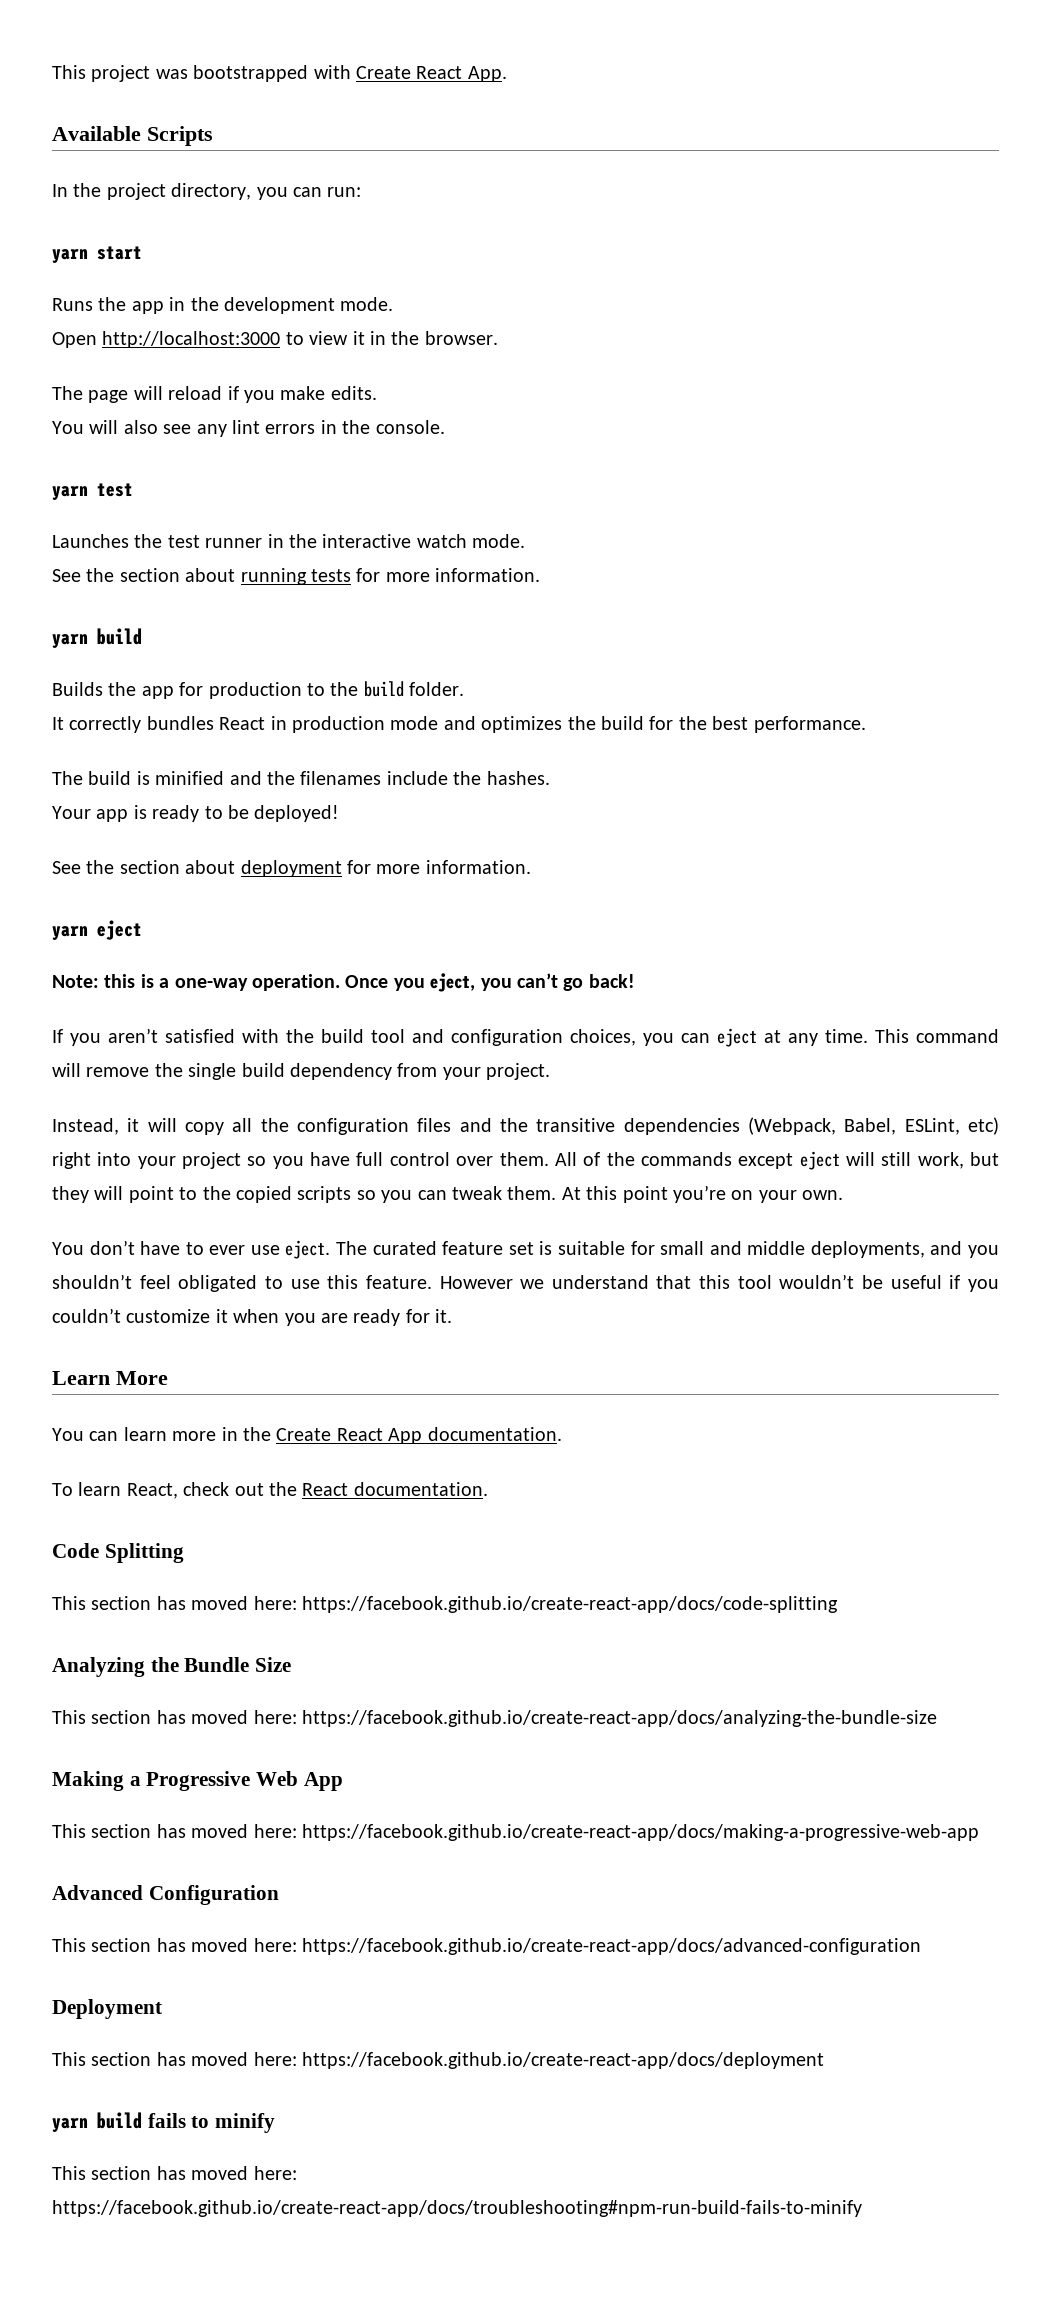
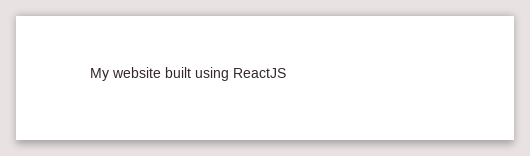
- This project was bootstrapped with Create React App.
- Available Scripts
- In the project directory, you can run:
- yarn start
- Runs the app in the development mode.
- Open http://localhost:3000 to view it in the browser.
- The page will reload if you make edits.
- You will also see any lint errors in the console.
- yarn test
- Launches the test runner in the interactive watch mode.
- See the section about running tests for more information.
- yarn build
- Builds the app for production to the build folder.
- It correctly bundles React in production mode and optimizes the build for the best performance.
- The build is minified and the filenames include the hashes.
- Your app is ready to be deployed!
- See the section about deployment for more information.
- yarn eject
- Note: this is a one-way operation. Once you eject, you can’t go back!
- If you aren’t satisfied with the build tool and configuration choices, you can eject at any time. This command will remove the single build dependency from your project.
- Instead, it will copy all the configuration files and the transitive dependencies (Webpack, Babel, ESLint, etc) right into your project so you have full control over them. All of the commands except eject will still work, but they will point to the copied scripts so you can tweak them. At this point you’re on your own.
- You don’t have to ever use eject. The curated feature set is suitable for small and middle deployments, and you shouldn’t feel obligated to use this feature. However we understand that this tool wouldn’t be useful if you couldn’t customize it when you are ready for it.
- Learn More
- You can learn more in the Create React App documentation.
- To learn React, check out the React documentation.
- Code Splitting
- This section has moved here: https://facebook.github.io/create-react-app/docs/code-splitting
- Analyzing the Bundle Size
- This section has moved here: https://facebook.github.io/create-react-app/docs/analyzing-the-bundle-size
- Making a Progressive Web App
- This section has moved here: https://facebook.github.io/create-react-app/docs/making-a-progressive-web-app
- Advanced Configuration
- This section has moved here: https://facebook.github.io/create-react-app/docs/advanced-configuration
- Deployment
- This section has moved here: https://facebook.github.io/create-react-app/docs/deployment
- yarn build fails to minify
- This section has moved here: https://facebook.github.io/create-react-app/docs/troubleshooting#npm-run-build-fails-to-minify
+ My website built using ReactJS

